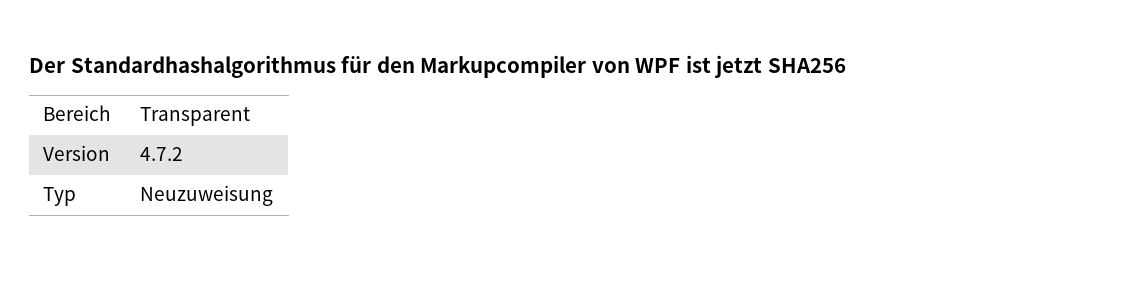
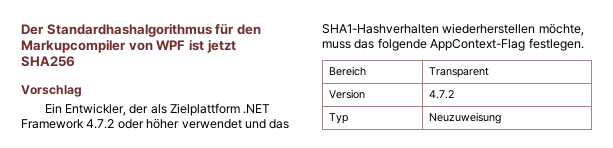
+ Vorschlag
+ Ein Entwickler, der als Zielplattform .NET Framework 4.7.2 oder höher verwendet und das SHA1-Hashverhalten wiederherstellen möchte, muss das folgende AppContext-Flag festlegen.

